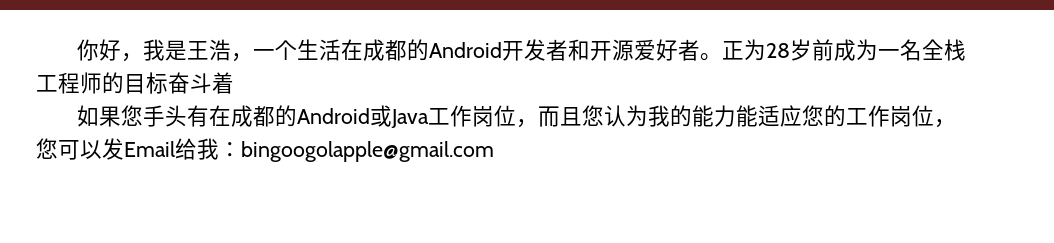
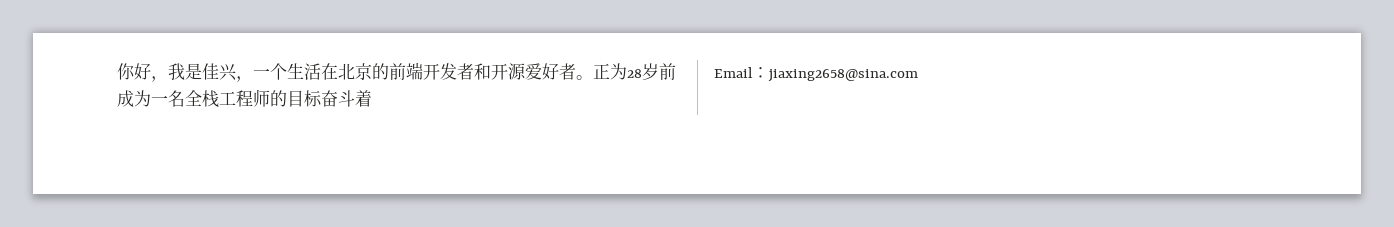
- 你好，我是王浩，一个生活在成都的Android开发者和开源爱好者。
+ 你好，我是佳兴，一个生活在北京的前端开发者和开源爱好者。
- 如果您手头有在成都的Android或Java工作岗位，而且您认为我的能力能适应您的工作岗位，您可以发Email给我：bingoogolapple@gmail.com
+ Email：jiaxing2658@sina.com

